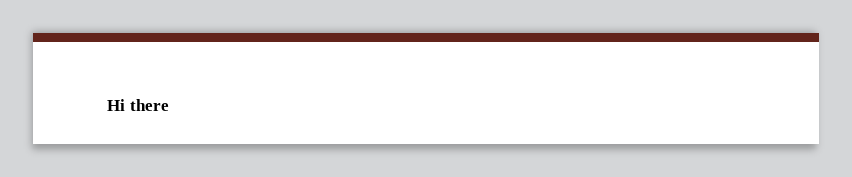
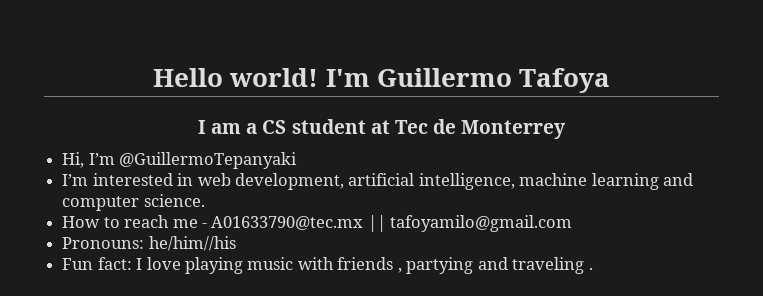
- Hi there
+ Hello world! I'm Guillermo Tafoya
+ I am a CS student at Tec de Monterrey
+ Hi, I’m @GuillermoTepanyaki
+ I’m interested in web development, artificial intelligence, machine learning and computer science.
+ How to reach me - A01633790@tec.mx || tafoyamilo@gmail.com
+ Pronouns: he/him//his
+ Fun fact: I love playing music with friends , partying and traveling .

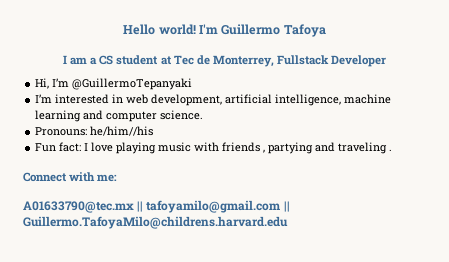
- I am a CS student at Tec de Monterrey
+ I am a CS student at Tec de Monterrey, Fullstack Developer
- How to reach me - A01633790@tec.mx || tafoyamilo@gmail.com
+ Connect with me:
+ A01633790@tec.mx || tafoyamilo@gmail.com || Guillermo.TafoyaMilo@childrens.harvard.edu

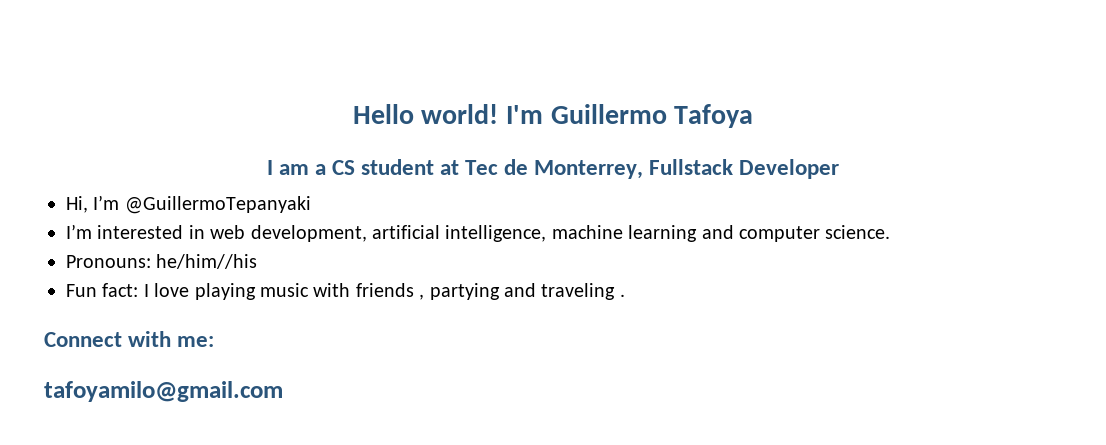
- A01633790@tec.mx || tafoyamilo@gmail.com || Guillermo.TafoyaMilo@childrens.harvard.edu
+ tafoyamilo@gmail.com

